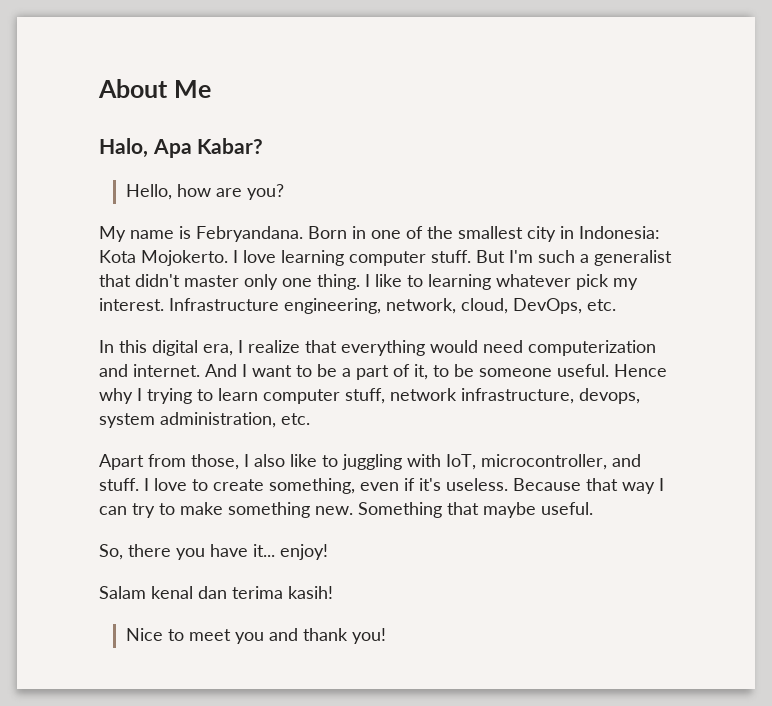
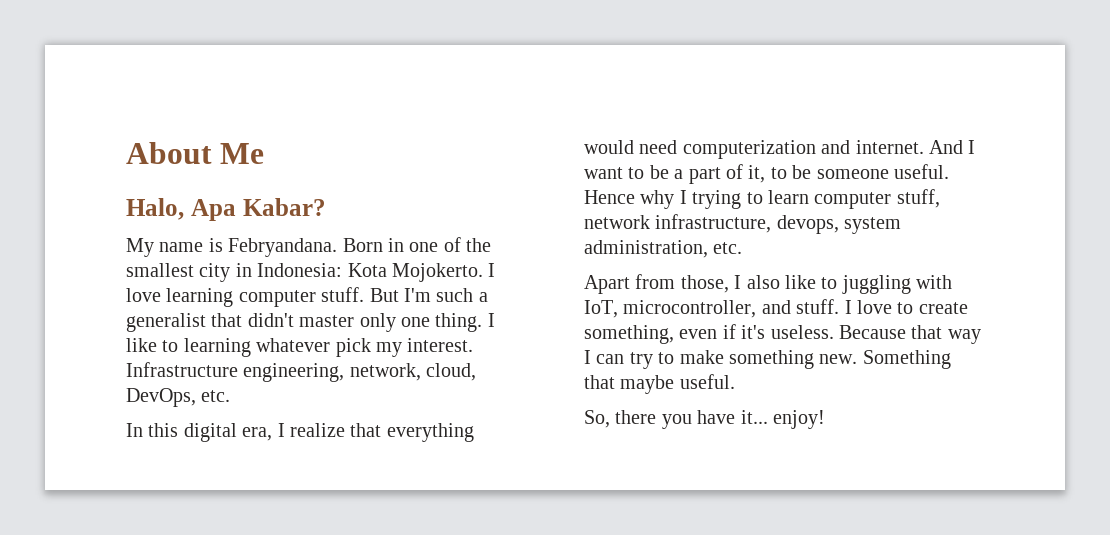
- Hello, how are you?
- Salam kenal dan terima kasih!
- Nice to meet you and thank you!

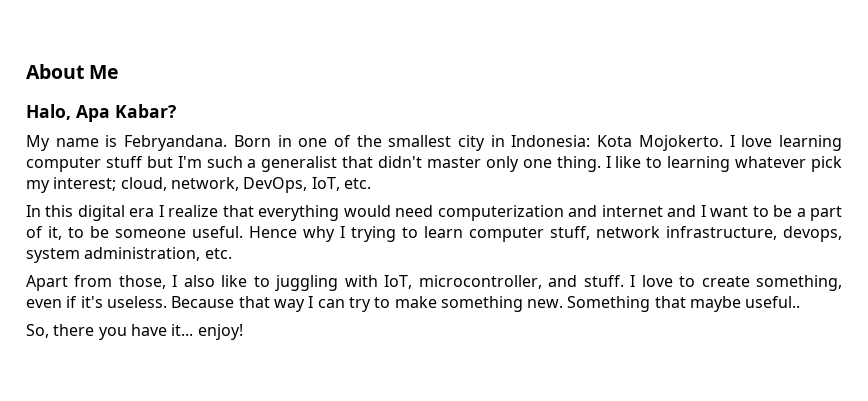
- I love learning computer stuff. But I'm such a generalist that didn't master only one thing.
+ I love learning computer stuff but I'm such a generalist that didn't master only one thing.
- I like to learning whatever pick my interest. Infrastructure engineering, network, cloud, DevOps, etc.
+ I like to learning whatever pick my interest; cloud, network, DevOps, IoT, etc.
- In this digital era, I realize that everything would need computerization and internet. And I want to be a part of it, to be someone useful.
+ In this digital era I realize that everything would need computerization and internet and I want to be a part of it, to be someone useful.
- Something that maybe useful.
+ Something that maybe useful..

